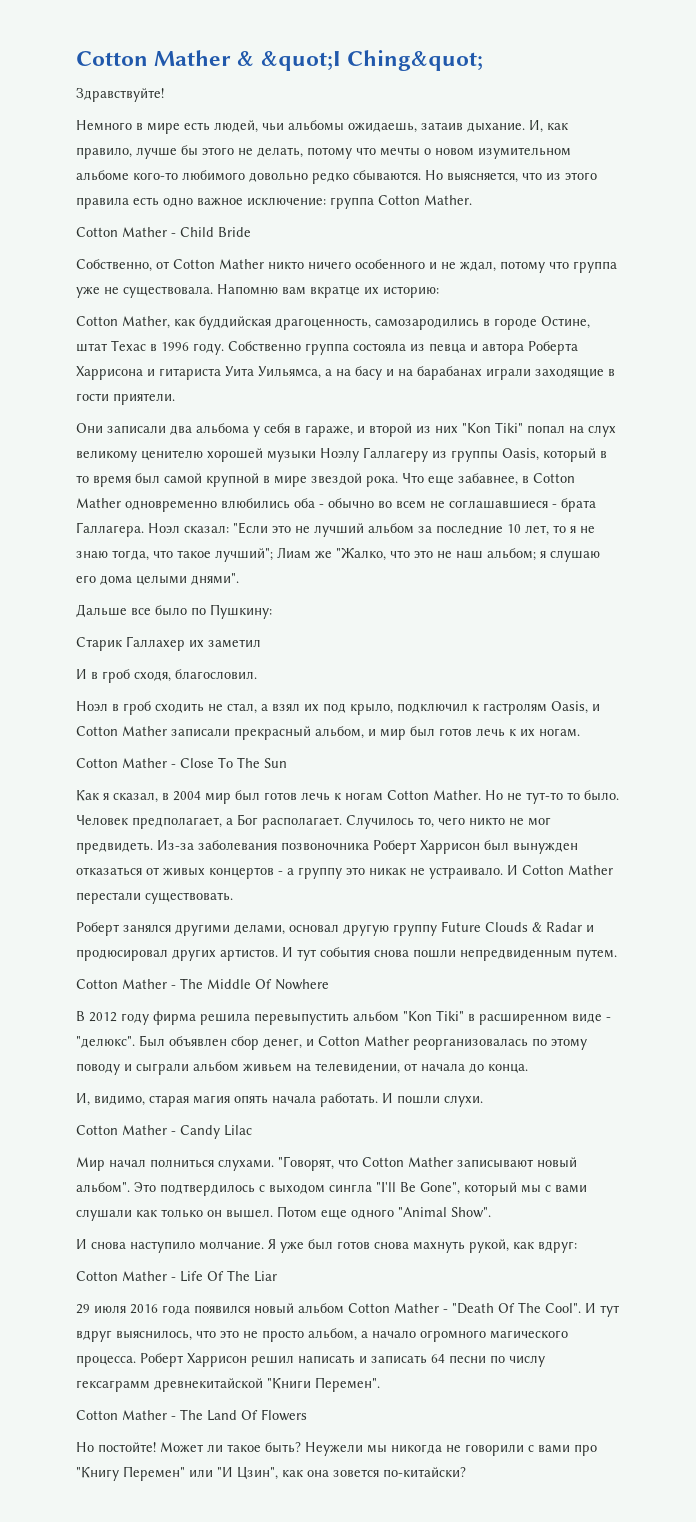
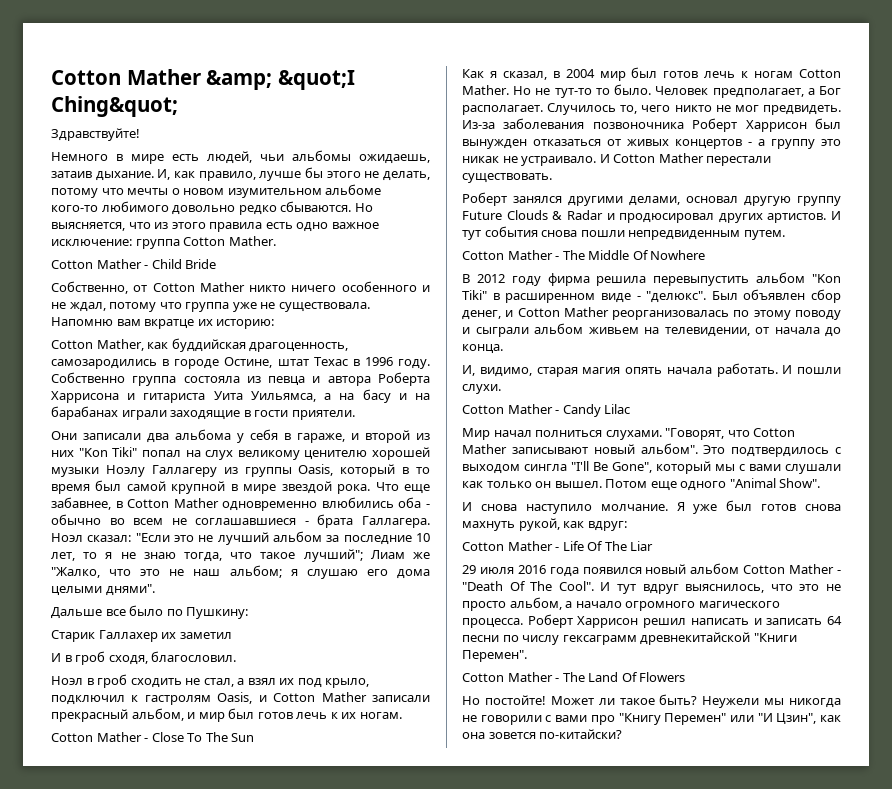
- Cotton Mather & &quot;I Ching&quot;
+ Cotton Mather &amp; &quot;I Ching&quot;

